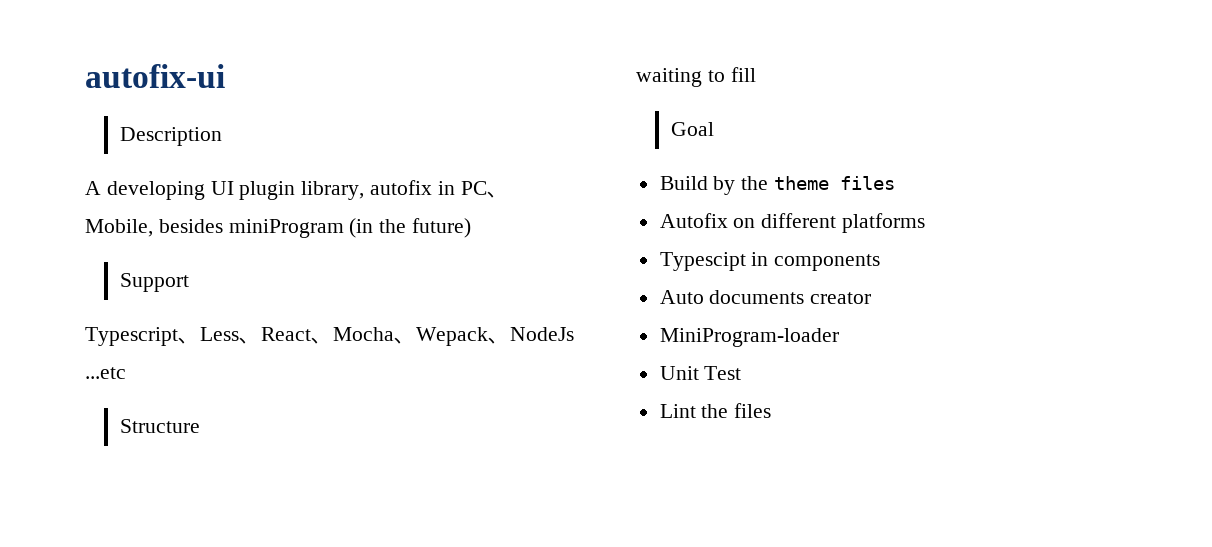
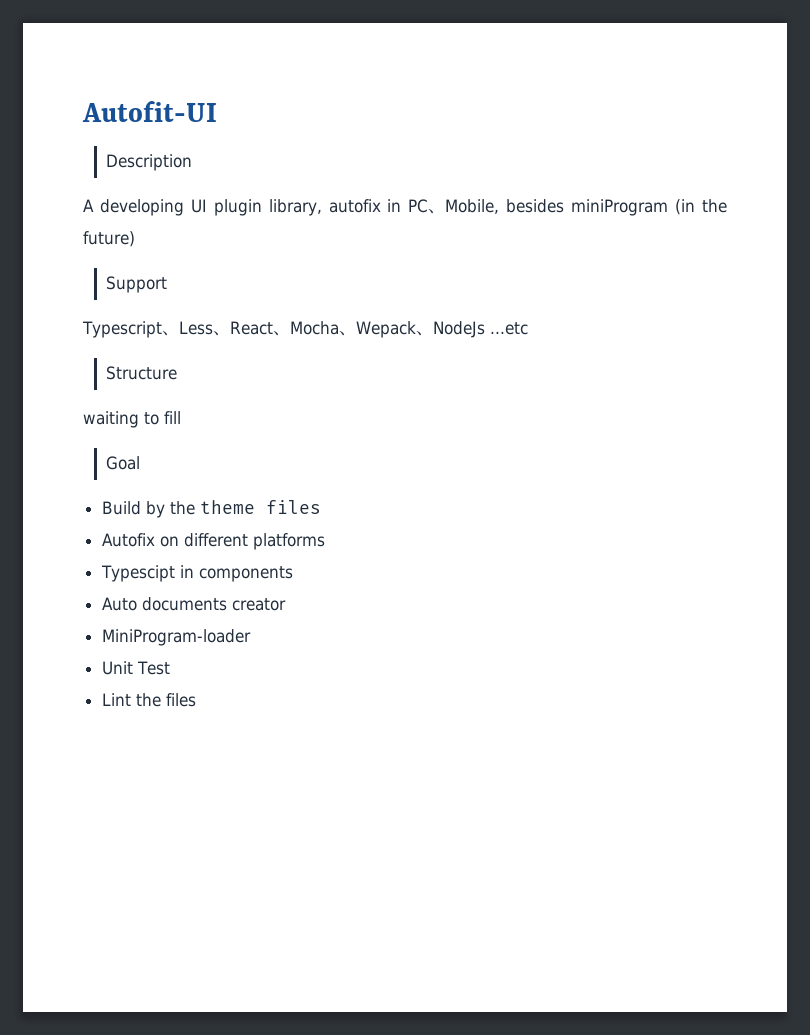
- autofix-ui
+ Autofit-UI

